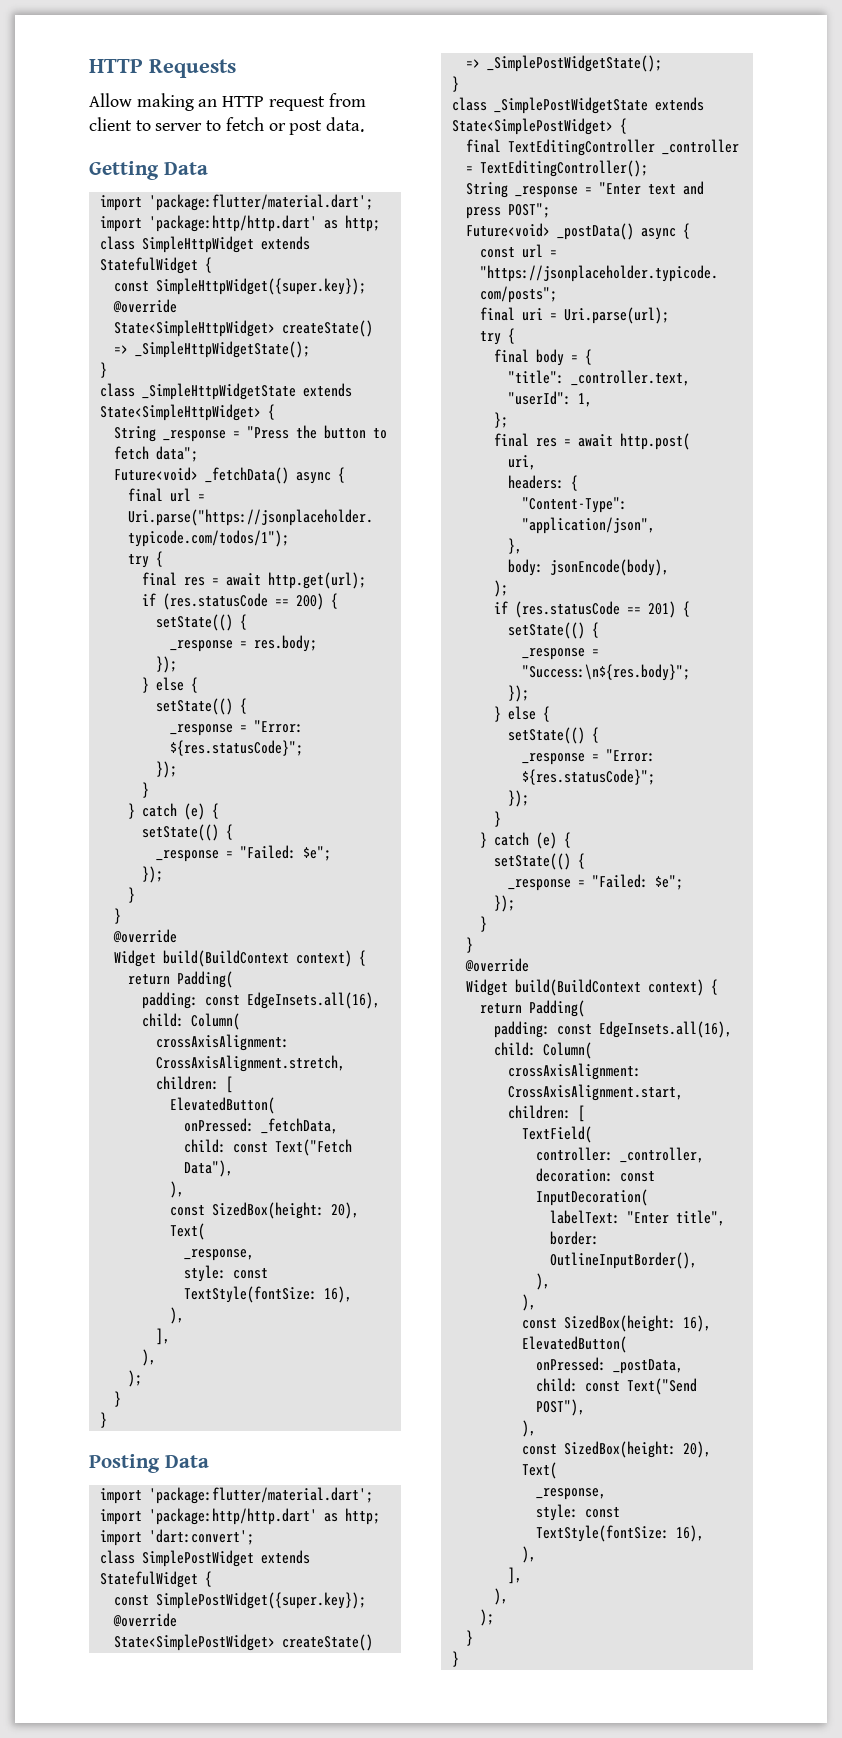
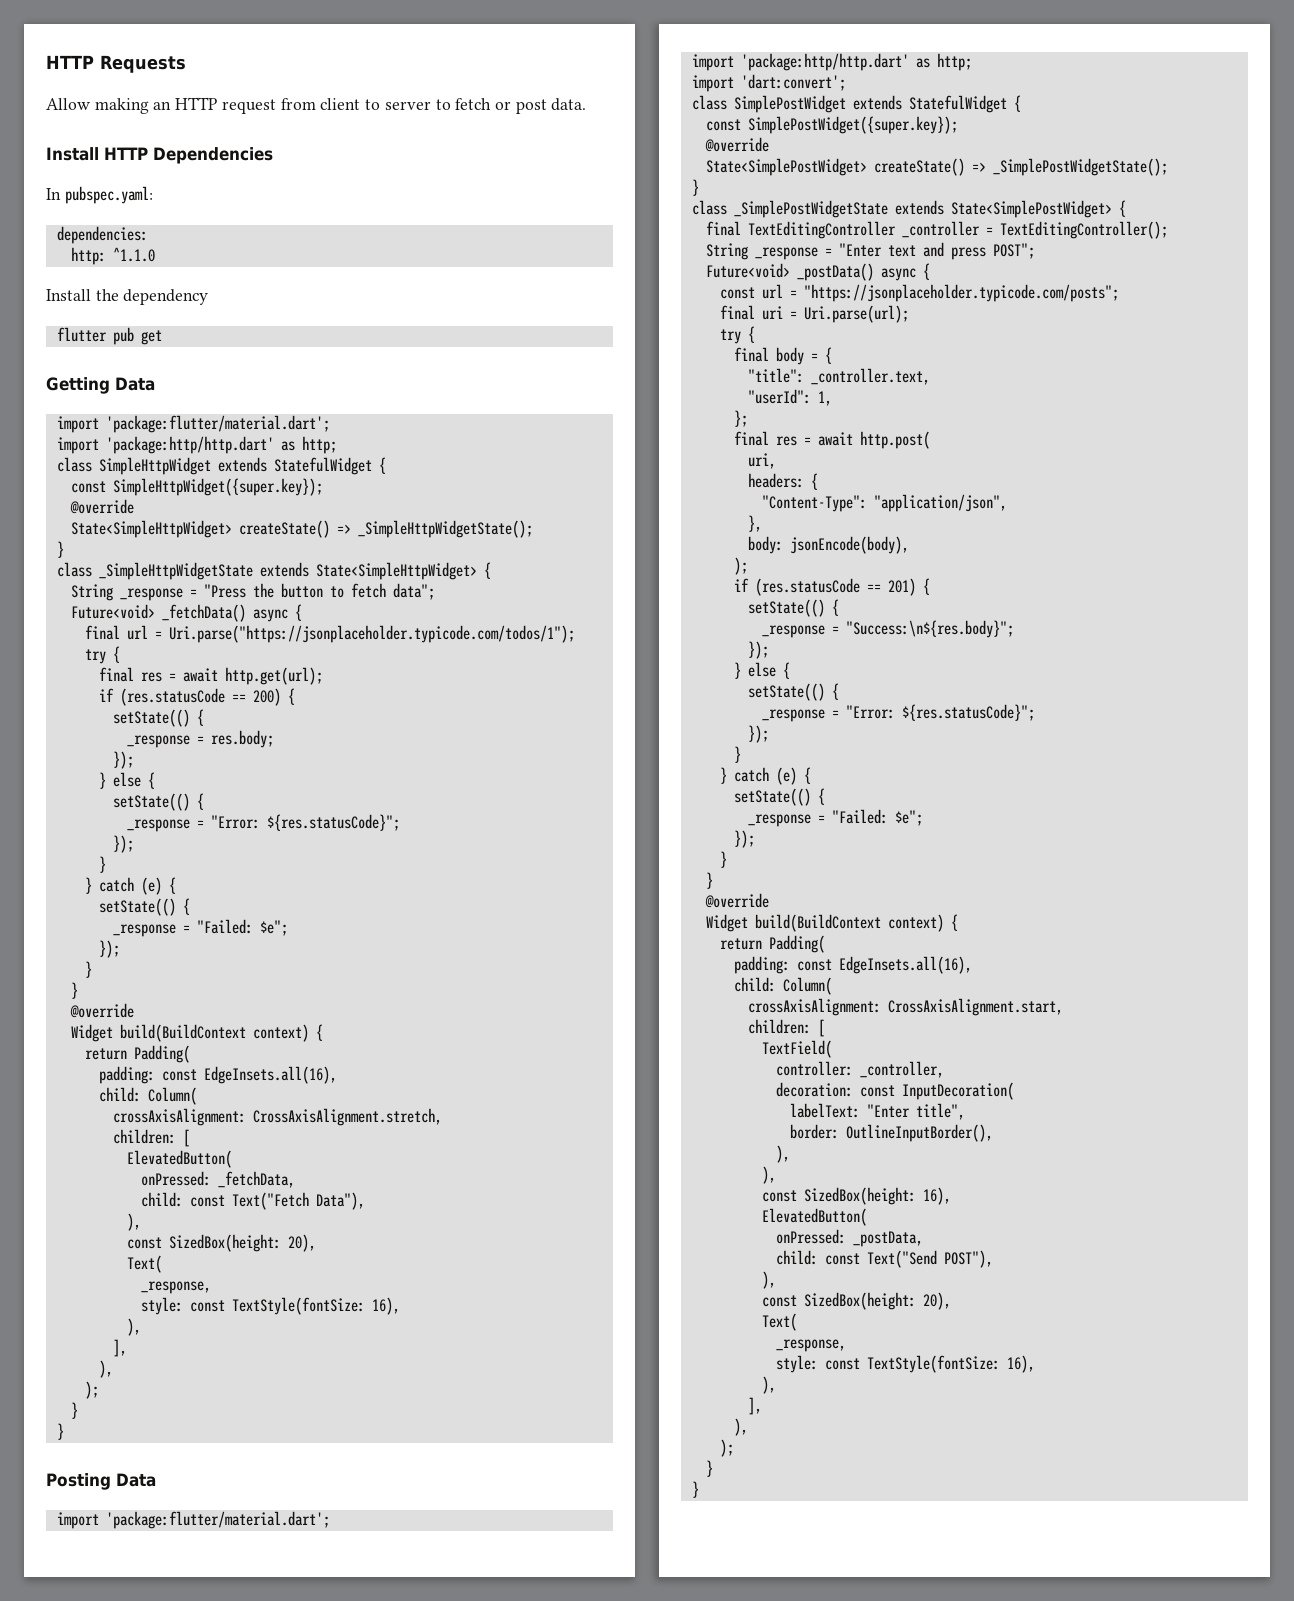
+ Install HTTP Dependencies
+ In pubspec.yaml:
+ dependencies:
+ http: ^1.1.0
+ Install the dependency
+ flutter pub get

